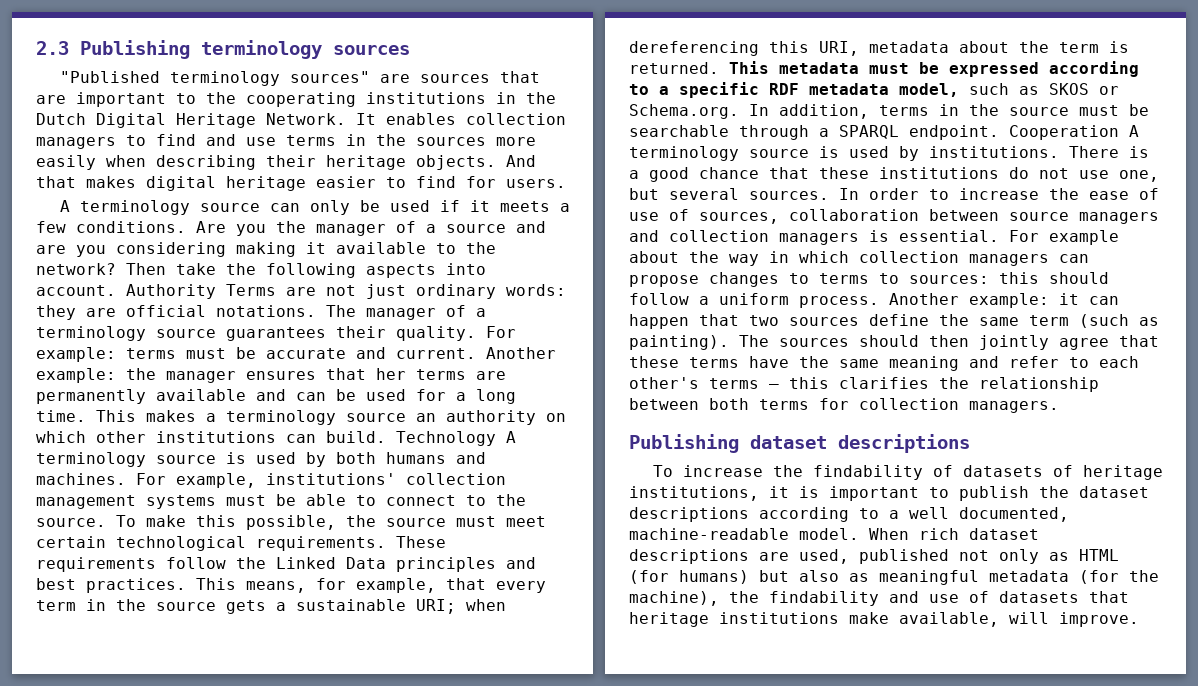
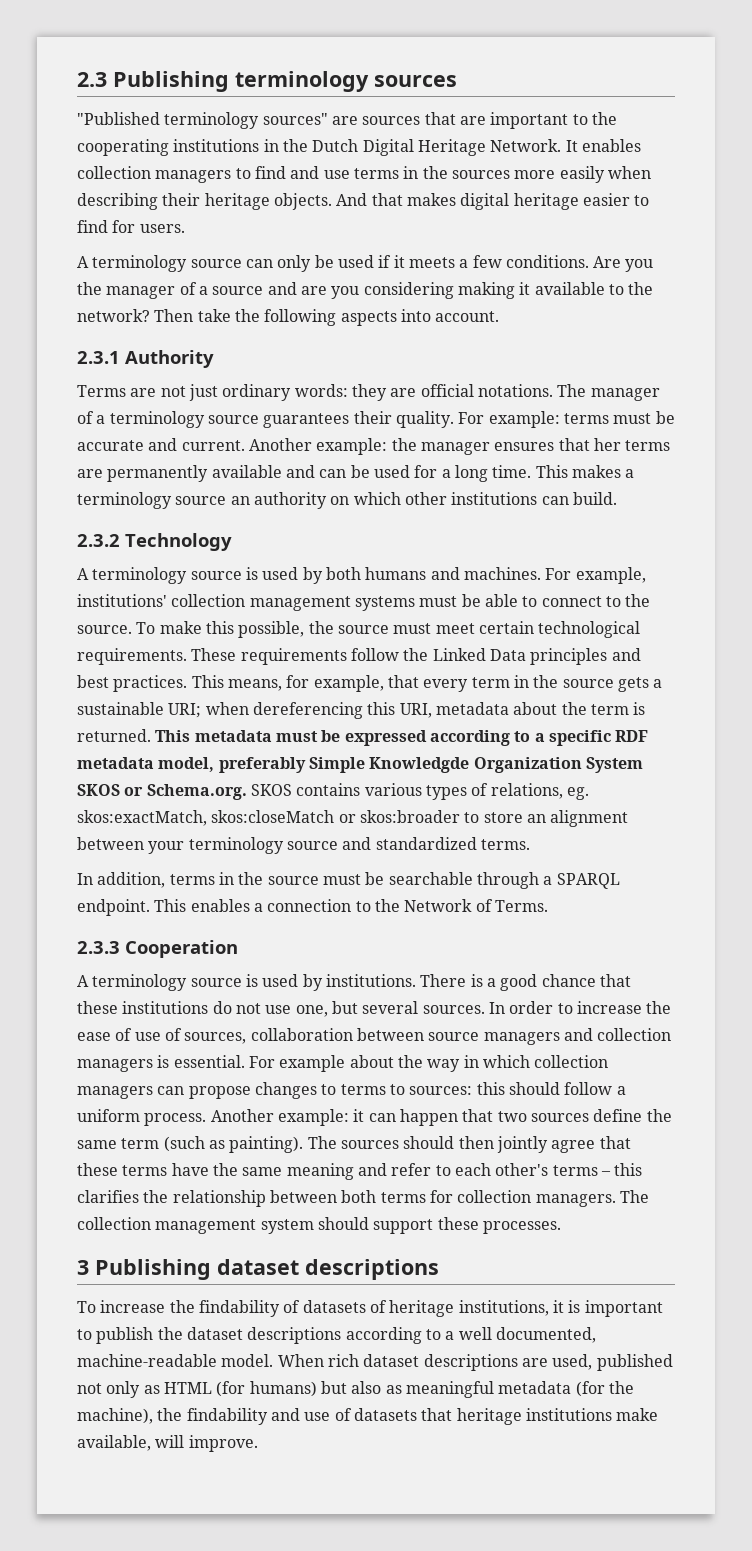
- Then take the following aspects into account. Authority Terms are not just ordinary words: they are official notations.
+ Then take the following aspects into account.
+ 2.3.1 Authority
+ Terms are not just ordinary words: they are official notations.
- This makes a terminology source an authority on which other institutions can build. Technology A terminology source is used by both humans and machines.
+ This makes a terminology source an authority on which other institutions can build.
+ 2.3.2 Technology
+ A terminology source is used by both humans and machines.
- This metadata must be expressed according to a specific RDF metadata model, such as SKOS or Schema.org. In addition, terms in the source must be searchable through a SPARQL endpoint.
+ This metadata must be expressed according to a specific RDF metadata model, preferably Simple Knowledgde Organization System SKOS or Schema.org. SKOS contains various types of relations, eg. skos:exactMatch, skos:closeMatch or skos:broader to store an alignment between your terminology source and standardized terms.
+ In addition, terms in the source must be searchable through a SPARQL endpoint.
- Cooperation A terminology source is used by institutions.
+ This enables a connection to the Network of Terms.
+ 2.3.3 Cooperation
+ A terminology source is used by institutions.
- The sources should then jointly agree that these terms have the same meaning and refer to each other's terms – this clarifies the relationship between both terms for collection managers.
- Publishing dataset descriptions
+ The sources should then jointly agree that these terms have the same meaning and refer to each other's terms – this clarifies the relationship between both terms for collection managers. The collection management system should support these processes.
+ 3 Publishing dataset descriptions

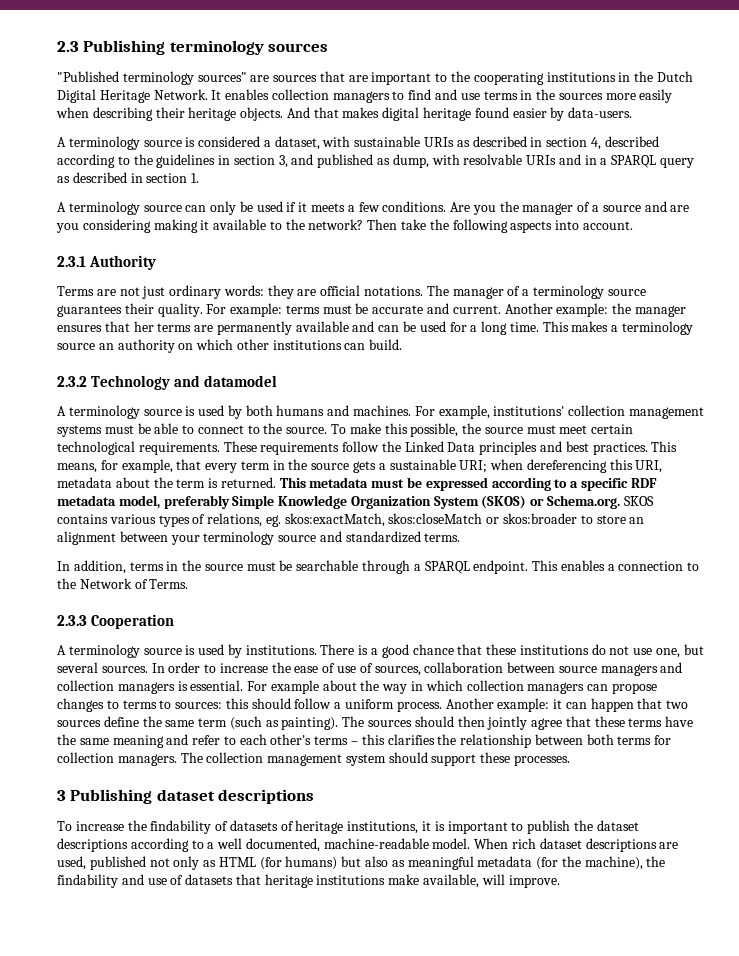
- And that makes digital heritage easier to find for users.
+ And that makes digital heritage found easier by data-users.
+ A terminology source is considered a dataset, with sustainable URIs as described in section 4, described according to the guidelines in section 3, and published as dump, with resolvable URIs and in a SPARQL query as described in section 1.
- 2.3.2 Technology
+ 2.3.2 Technology and datamodel
- This metadata must be expressed according to a specific RDF metadata model, preferably Simple Knowledgde Organization System SKOS or Schema.org. SKOS contains various types of relations, eg. skos:exactMatch, skos:closeMatch or skos:broader to store an alignment between your terminology source and standardized terms.
+ This metadata must be expressed according to a specific RDF metadata model, preferably Simple Knowledge Organization System (SKOS) or Schema.org. SKOS contains various types of relations, eg. skos:exactMatch, skos:closeMatch or skos:broader to store an alignment between your terminology source and standardized terms.

